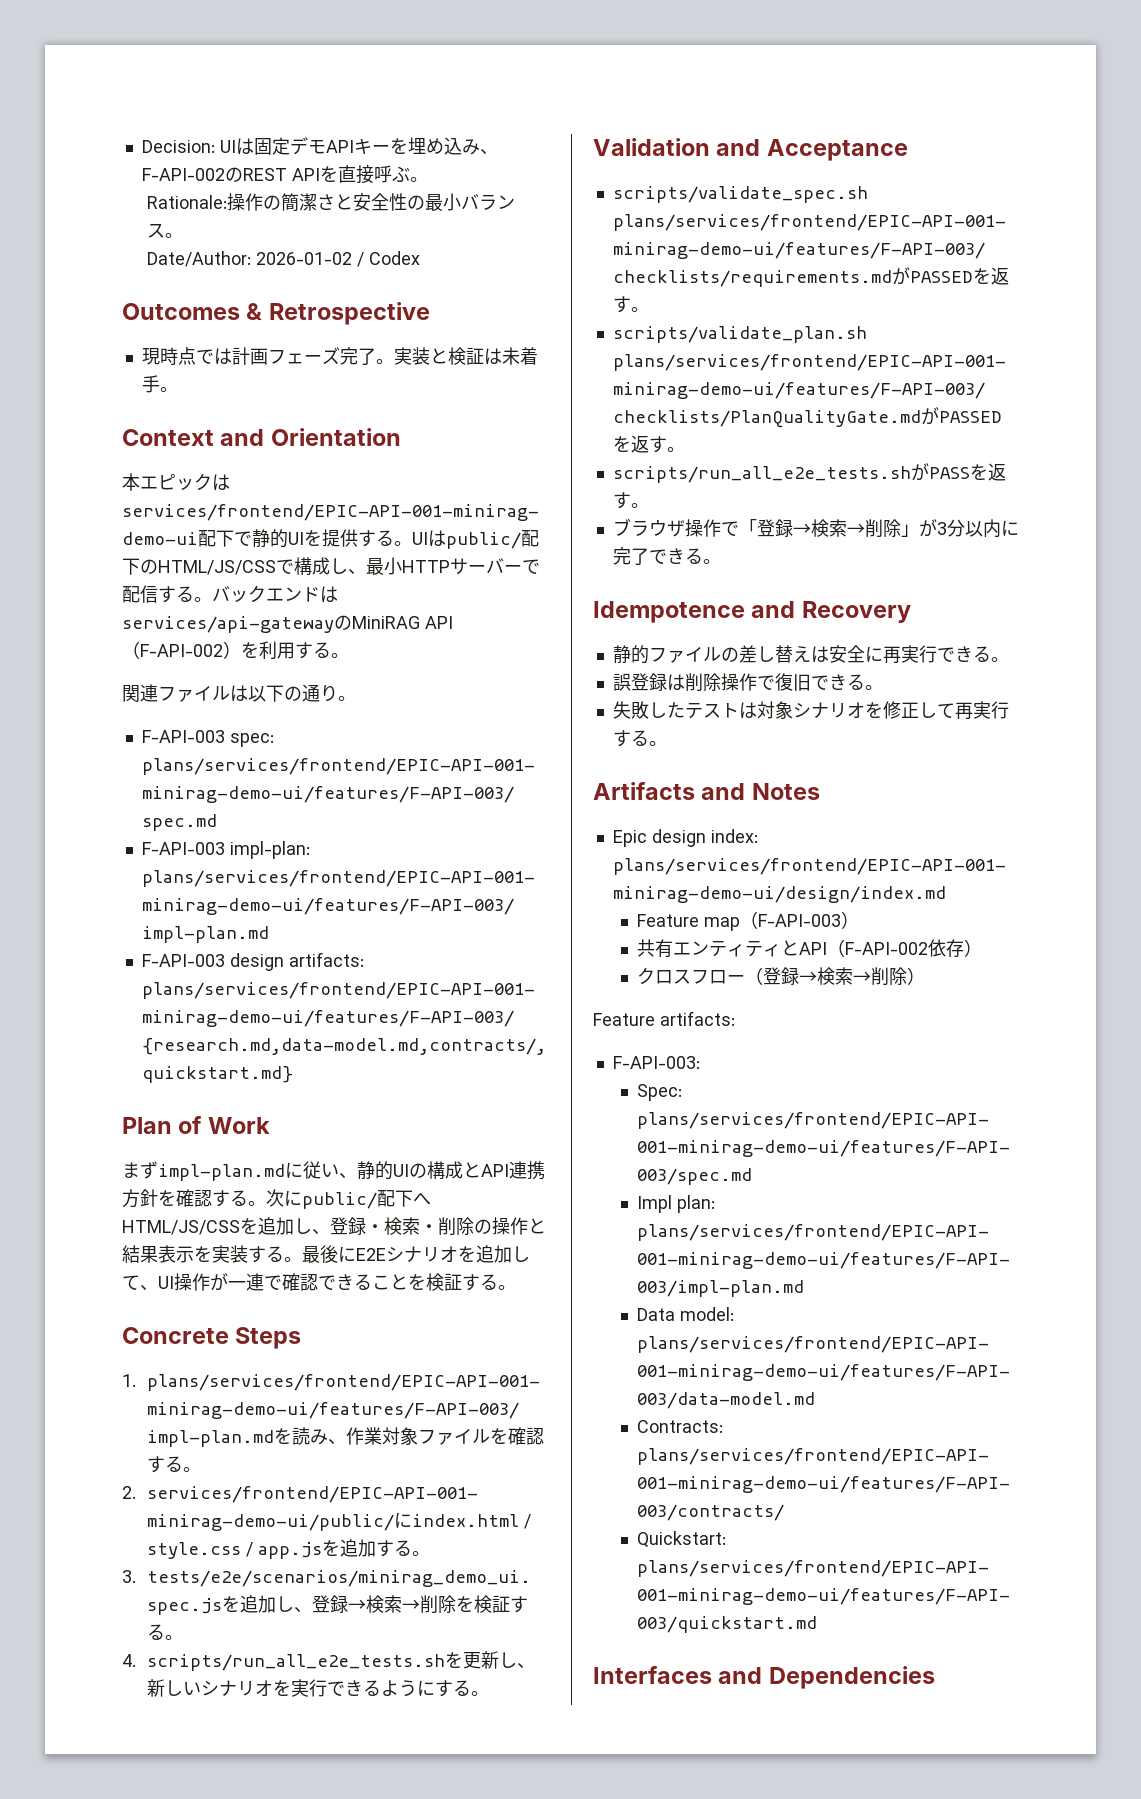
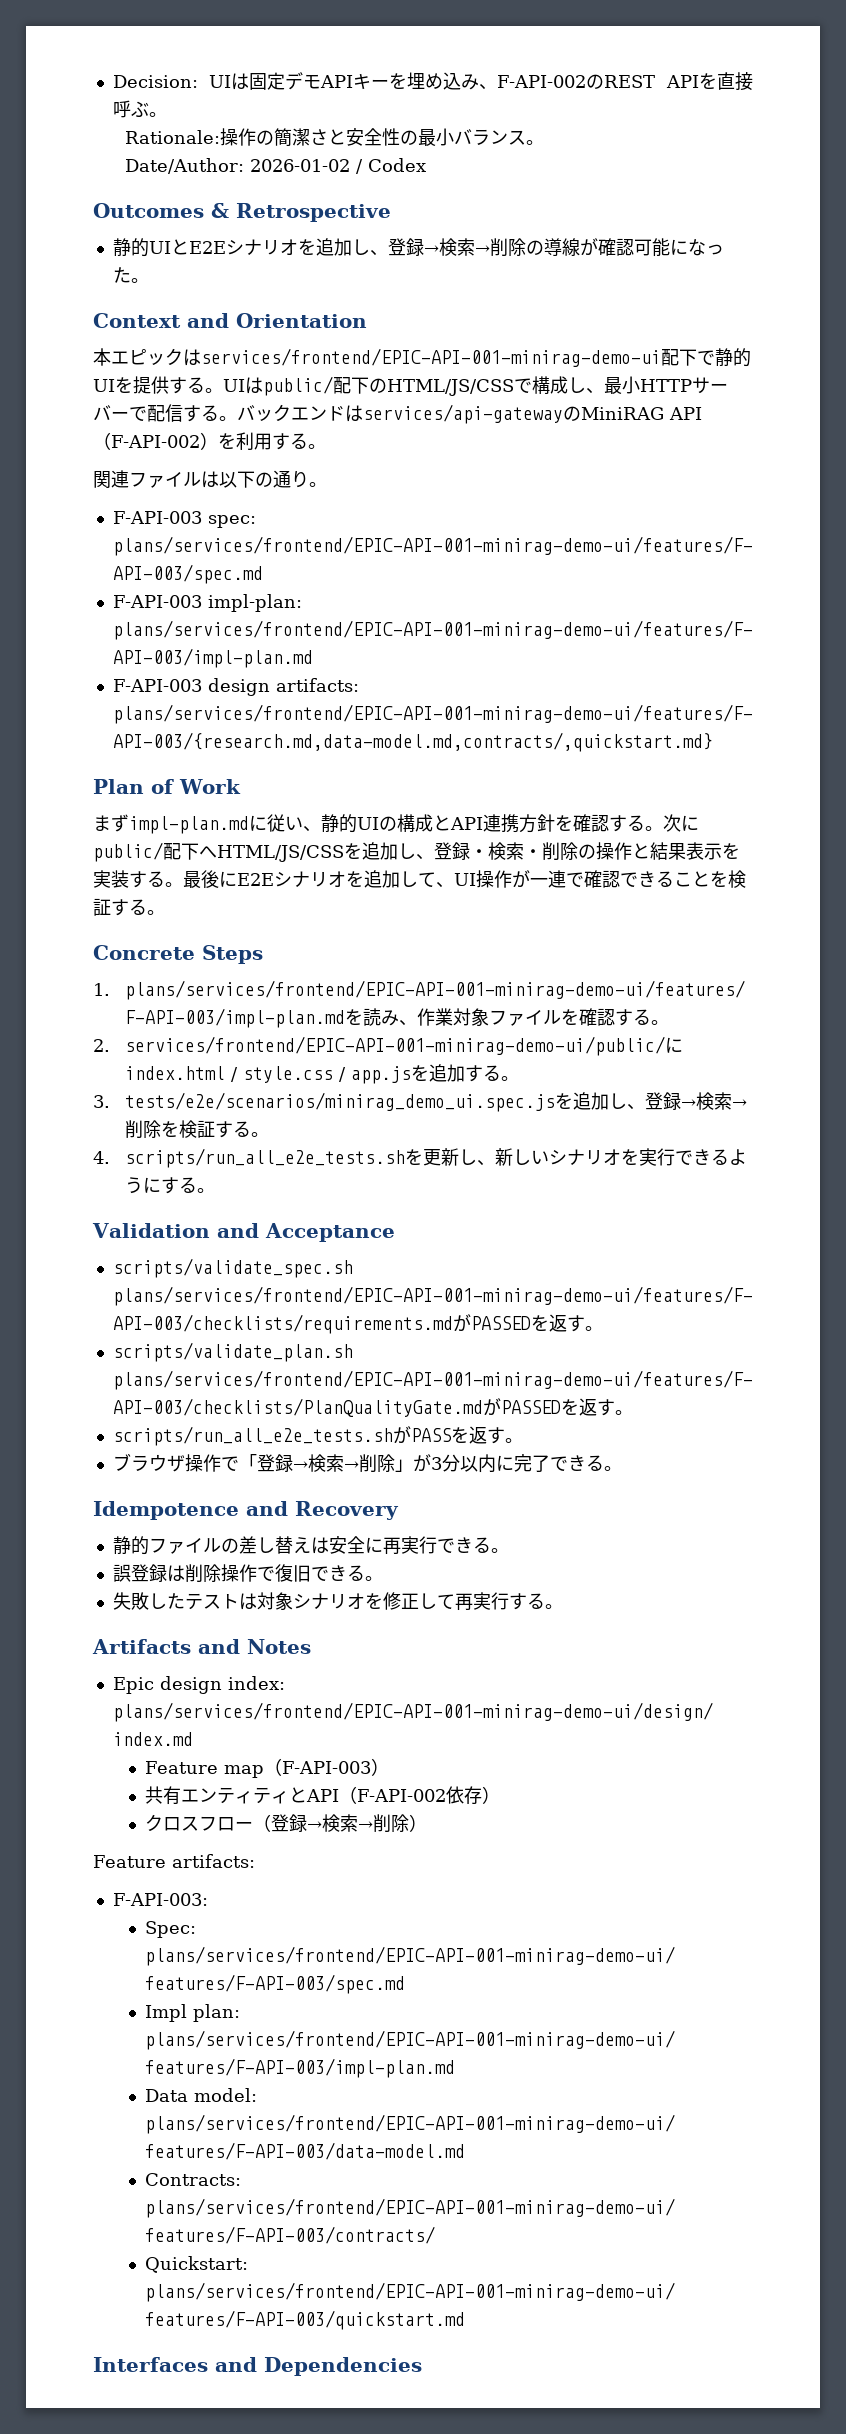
- 現時点では計画フェーズ完了。実装と検証は未着手。
+ 静的UIとE2Eシナリオを追加し、登録→検索→削除の導線が確認可能になった。

